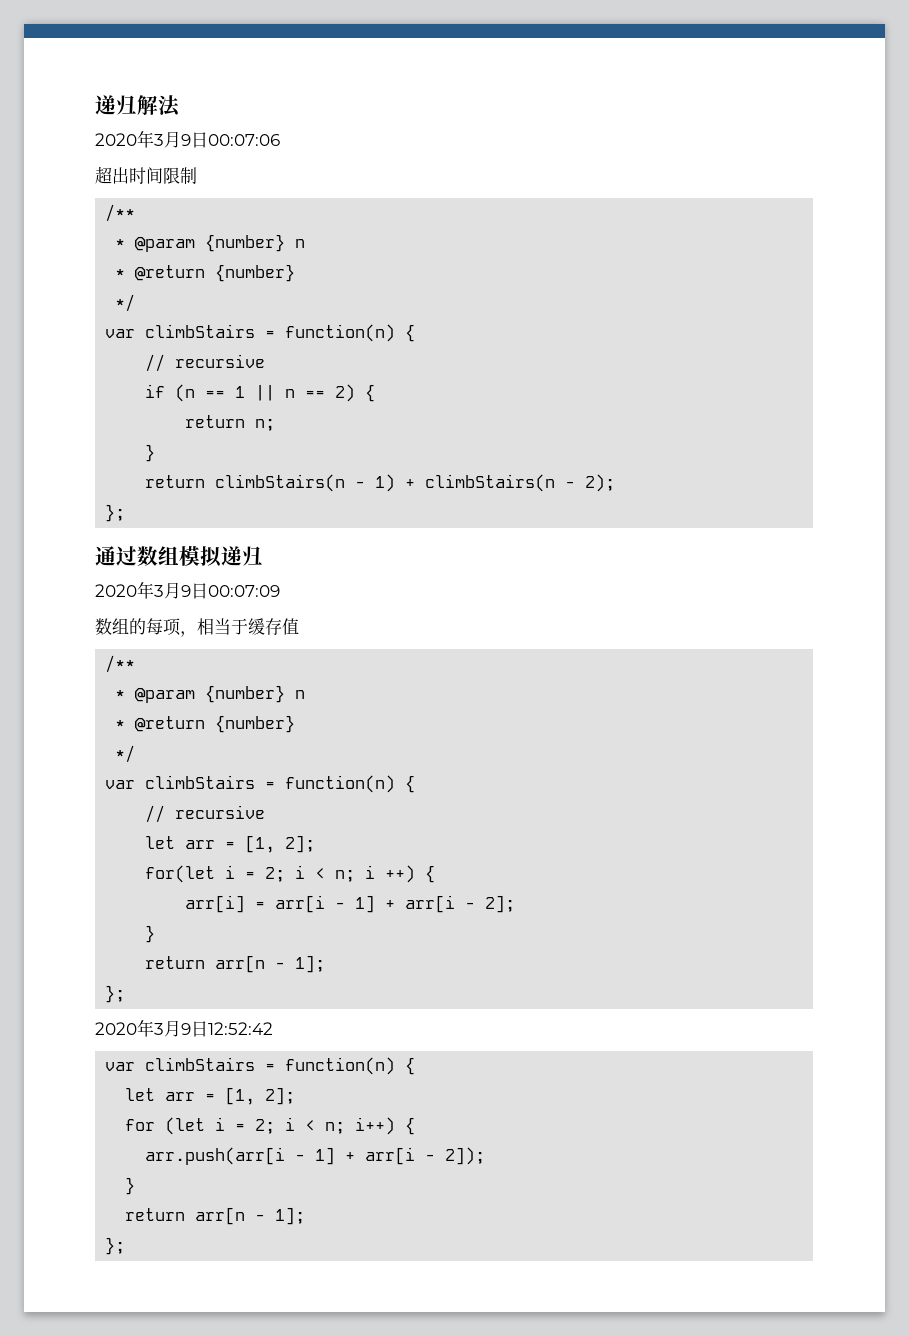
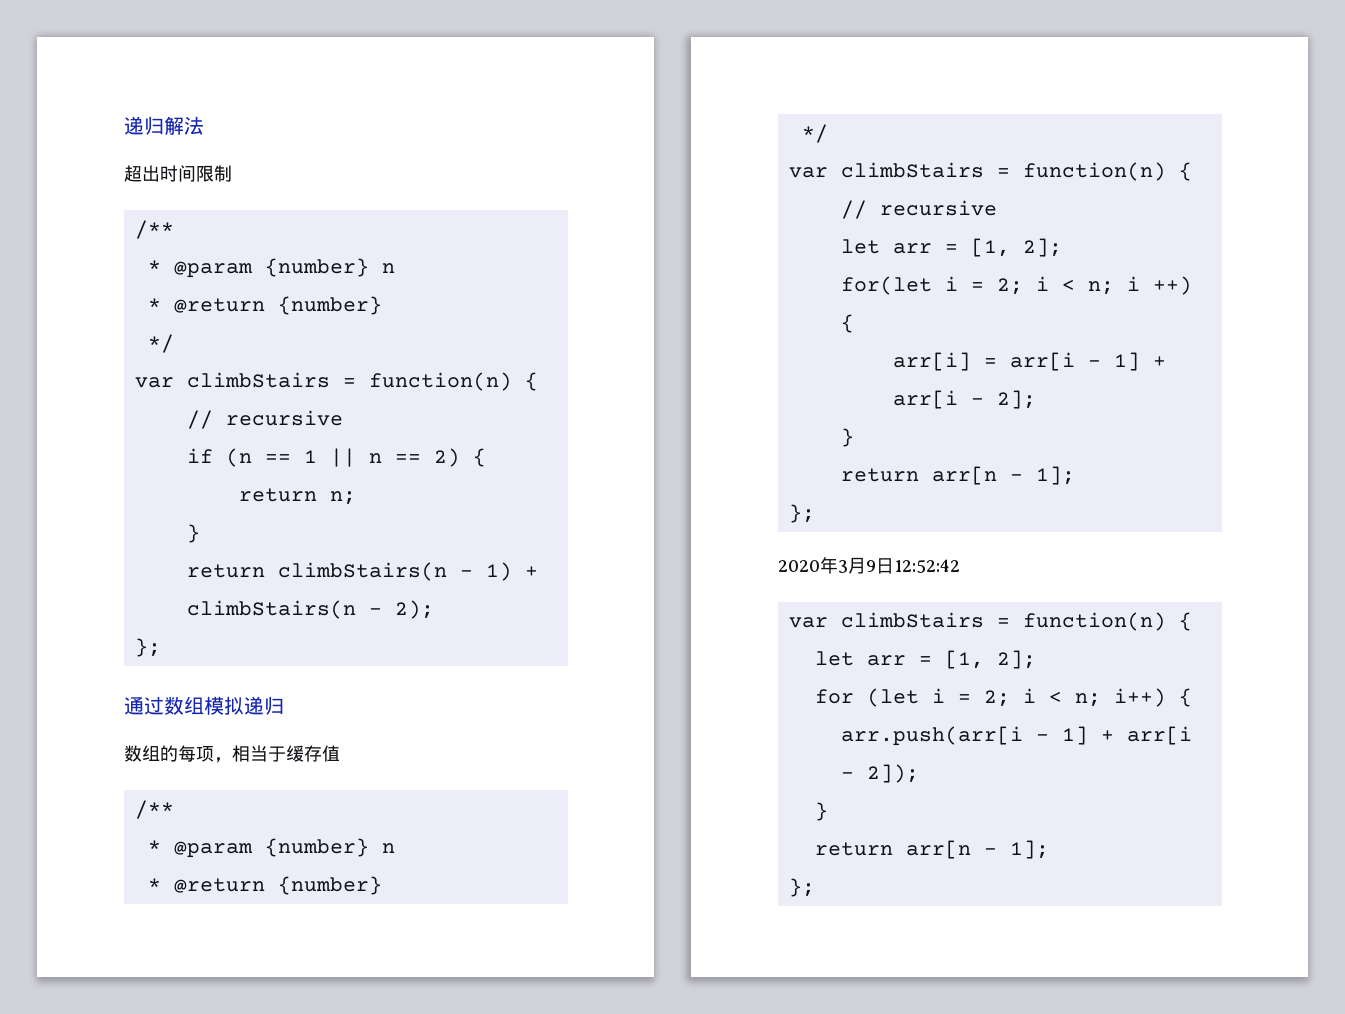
- 2020年3月9日00:07:06
- 2020年3月9日00:07:09

